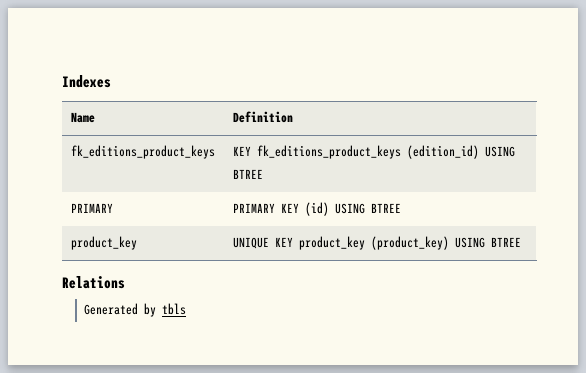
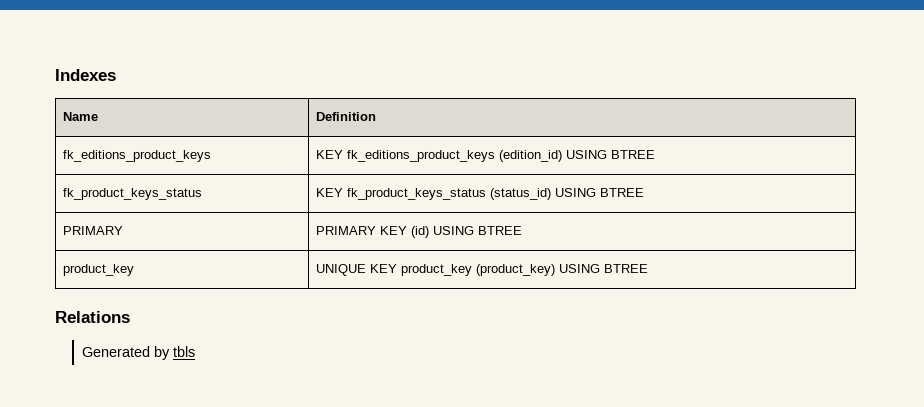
+ fk_product_keys_status | KEY fk_product_keys_status (status_id) USING BTREE

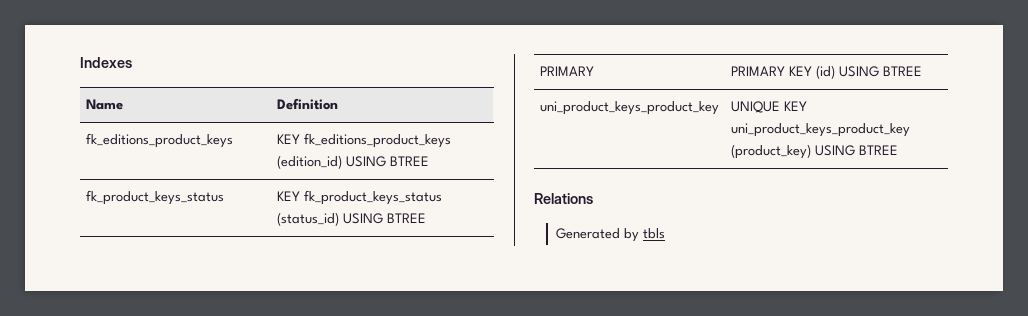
- product_key | UNIQUE KEY product_key (product_key) USING BTREE
+ uni_product_keys_product_key | UNIQUE KEY uni_product_keys_product_key (product_key) USING BTREE

